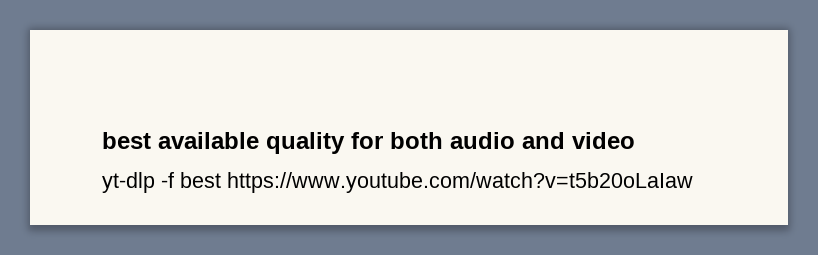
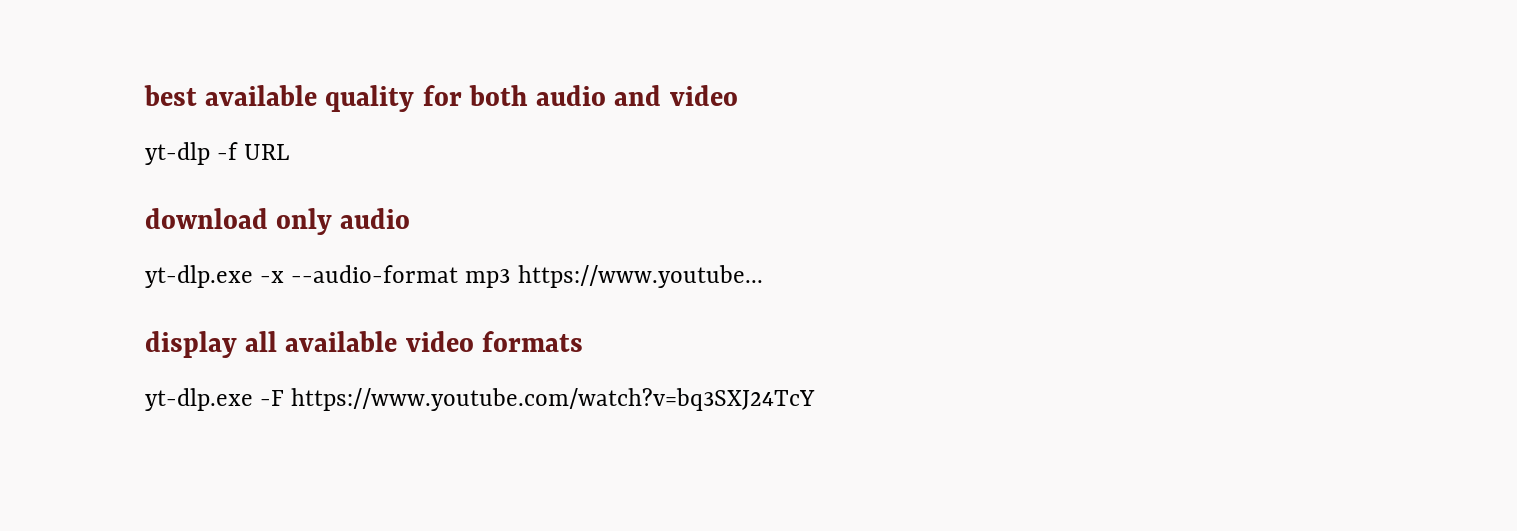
- yt-dlp -f best https://www.youtube.com/watch?v=t5b20oLaIaw
+ yt-dlp -f URL
+ download only audio
+ yt-dlp.exe -x --audio-format mp3 https://www.youtube...
+ display all available video formats
+ yt-dlp.exe -F https://www.youtube.com/watch?v=bq3SXJ24TcY

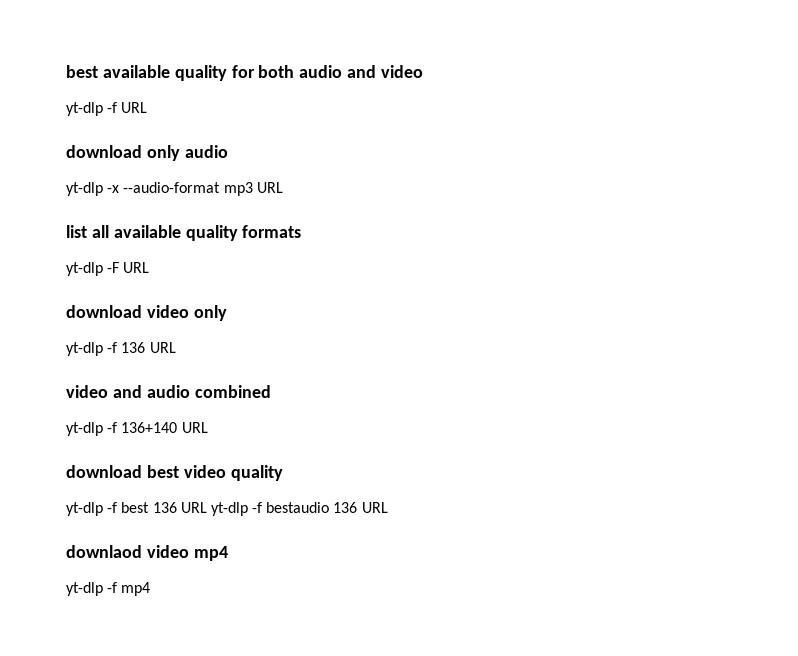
- yt-dlp.exe -x --audio-format mp3 https://www.youtube...
- display all available video formats
+ yt-dlp -x --audio-format mp3 URL
+ list all available quality formats
- yt-dlp.exe -F https://www.youtube.com/watch?v=bq3SXJ24TcY
+ yt-dlp -F URL
+ download video only
+ yt-dlp -f 136 URL
+ video and audio combined
+ yt-dlp -f 136+140 URL
+ download best video quality
+ yt-dlp -f best 136 URL yt-dlp -f bestaudio 136 URL
+ downlaod video mp4
+ yt-dlp -f mp4

